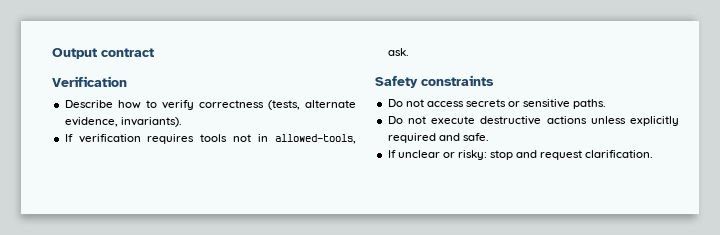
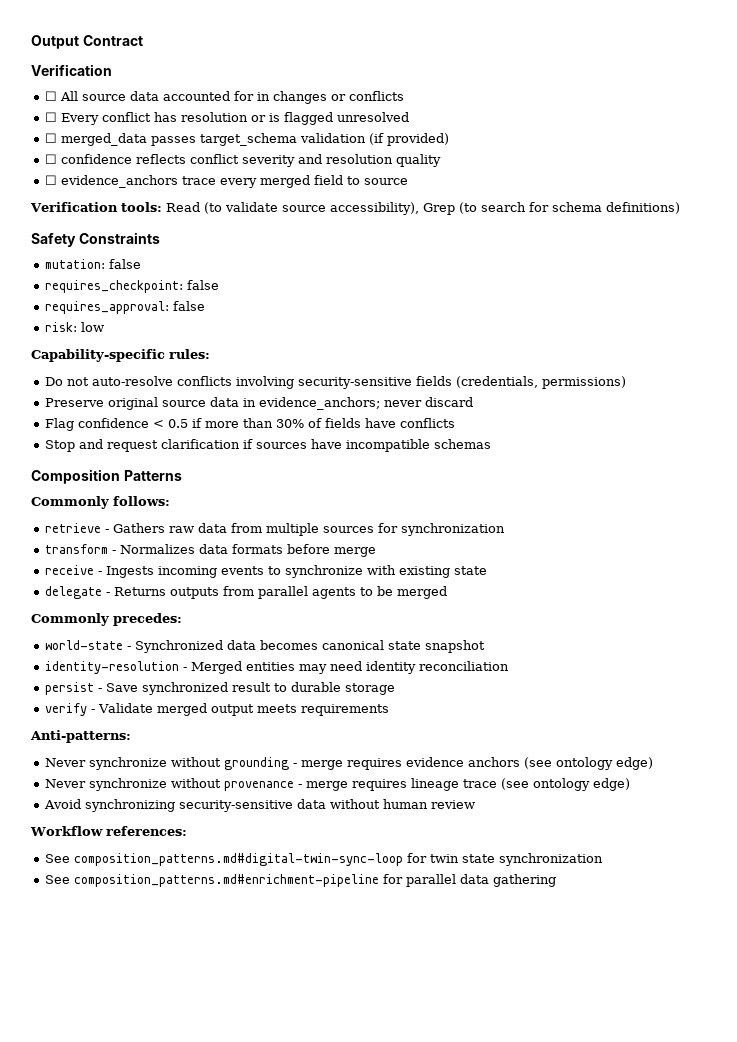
- Output contract
+ Output Contract
- Describe how to verify correctness (tests, alternate evidence, invariants).
- If verification requires tools not in allowed-tools, ask.
- Safety constraints
- Do not access secrets or sensitive paths.
- Do not execute destructive actions unless explicitly required and safe.
- If unclear or risky: stop and request clarification.
+ ☐ All source data accounted for in changes or conflicts
+ ☐ Every conflict has resolution or is flagged unresolved
+ ☐ merged_data passes target_schema validation (if provided)
+ ☐ confidence reflects conflict severity and resolution quality
+ ☐ evidence_anchors trace every merged field to source
+ Verification tools: Read (to validate source accessibility), Grep (to search for schema definitions)
+ Safety Constraints
+ mutation: false
+ requires_checkpoint: false
+ requires_approval: false
+ risk: low
+ Capability-specific rules:
+ Do not auto-resolve conflicts involving security-sensitive fields (credentials, permissions)
+ Preserve original source data in evidence_anchors; never discard
+ Flag confidence < 0.5 if more than 30% of fields have conflicts
+ Stop and request clarification if sources have incompatible schemas
+ Composition Patterns
+ Commonly follows:
+ retrieve - Gathers raw data from multiple sources for synchronization
+ transform - Normalizes data formats before merge
+ receive - Ingests incoming events to synchronize with existing state
+ delegate - Returns outputs from parallel agents to be merged
+ Commonly precedes:
+ world-state - Synchronized data becomes canonical state snapshot
+ identity-resolution - Merged entities may need identity reconciliation
+ persist - Save synchronized result to durable storage
+ verify - Validate merged output meets requirements
+ Anti-patterns:
+ Never synchronize without grounding - merge requires evidence anchors (see ontology edge)
+ Never synchronize without provenance - merge requires lineage trace (see ontology edge)
+ Avoid synchronizing security-sensitive data without human review
+ Workflow references:
+ See composition_patterns.md#digital-twin-sync-loop for twin state synchronization
+ See composition_patterns.md#enrichment-pipeline for parallel data gathering

